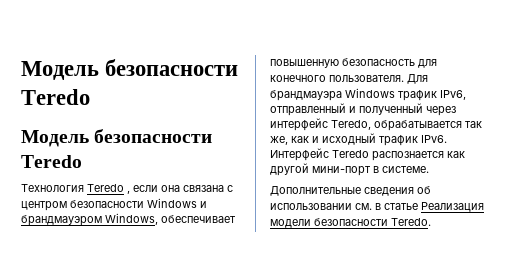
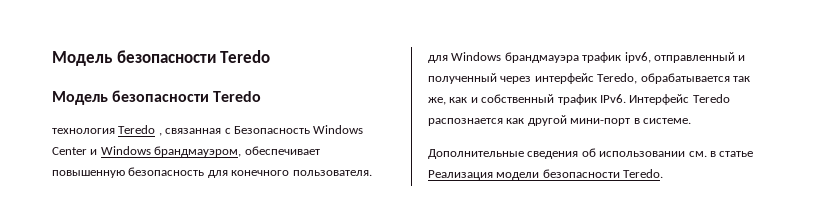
- Технология Teredo , если она связана с центром безопасности Windows и брандмауэром Windows, обеспечивает повышенную безопасность для конечного пользователя. Для брандмауэра Windows трафик IPv6, отправленный и полученный через интерфейс Teredo, обрабатывается так же, как и исходный трафик IPv6.
+ технология Teredo , связанная с Безопасность Windows Center и Windows брандмауэром, обеспечивает повышенную безопасность для конечного пользователя. для Windows брандмауэра трафик ipv6, отправленный и полученный через интерфейс Teredo, обрабатывается так же, как и собственный трафик IPv6.

